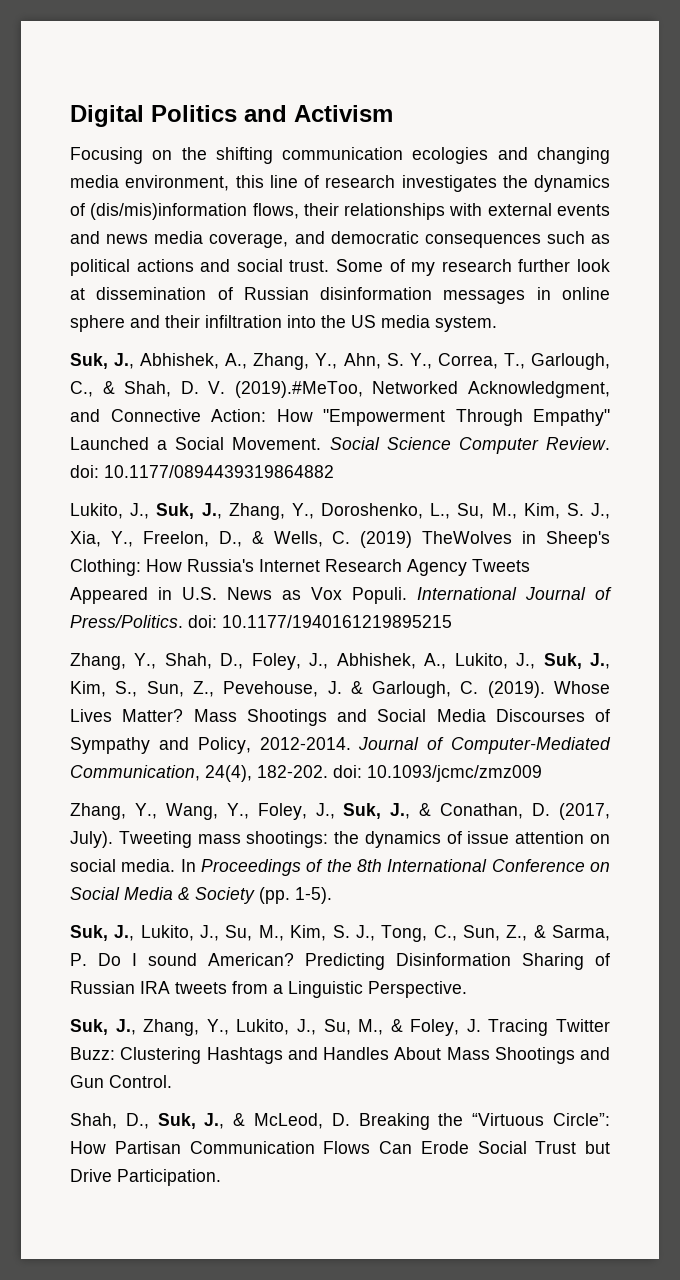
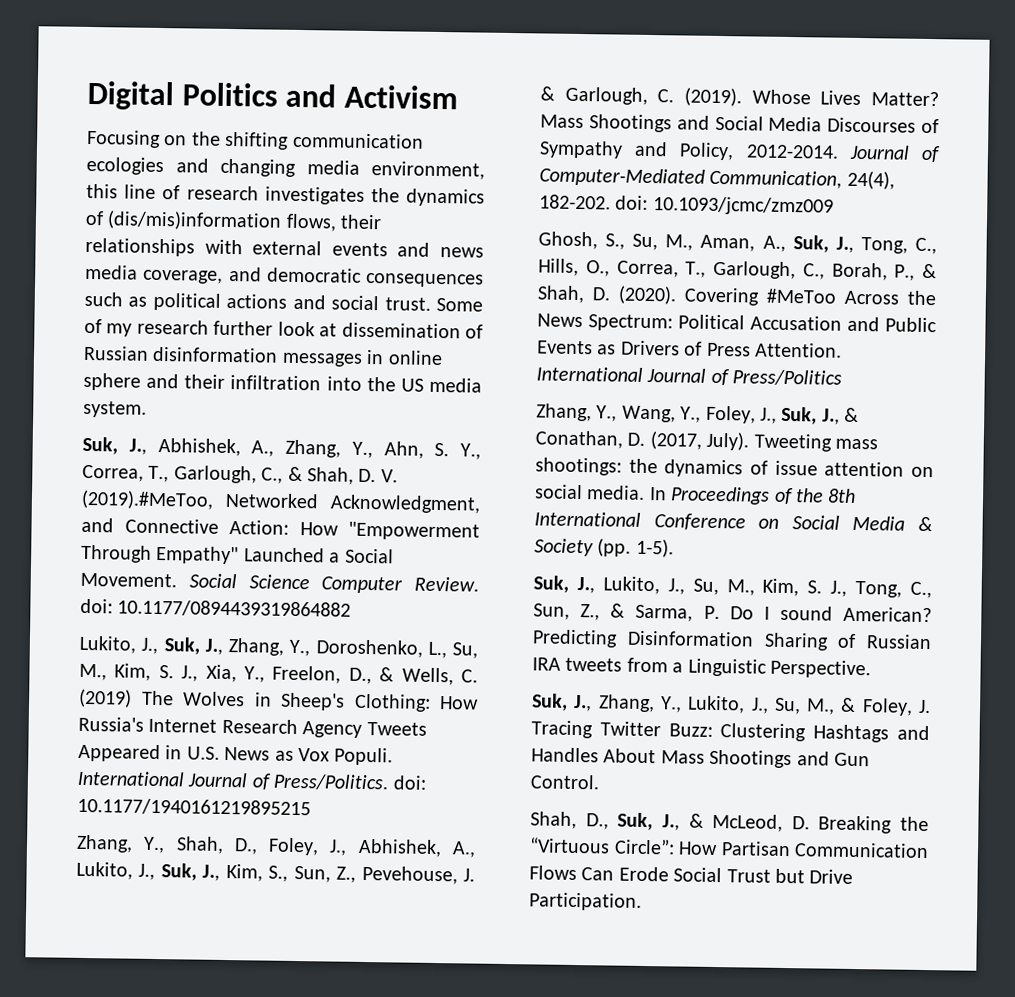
- Lukito, J., Suk, J., Zhang, Y., Doroshenko, L., Su, M., Kim, S. J., Xia, Y., Freelon, D., & Wells, C. (2019) TheWolves in Sheep's Clothing: How Russia's Internet Research Agency Tweets Appeared in U.S. News as Vox Populi.
+ Lukito, J., Suk, J., Zhang, Y., Doroshenko, L., Su, M., Kim, S. J., Xia, Y., Freelon, D., & Wells, C. (2019) The Wolves in Sheep's Clothing: How Russia's Internet Research Agency Tweets Appeared in U.S. News as Vox Populi.
+ Ghosh, S., Su, M., Aman, A., Suk, J., Tong, C., Hills, O., Correa, T., Garlough, C., Borah, P., & Shah, D. (2020). Covering #MeToo Across the News Spectrum: Political Accusation and Public Events as Drivers of Press Attention. International Journal of Press/Politics

